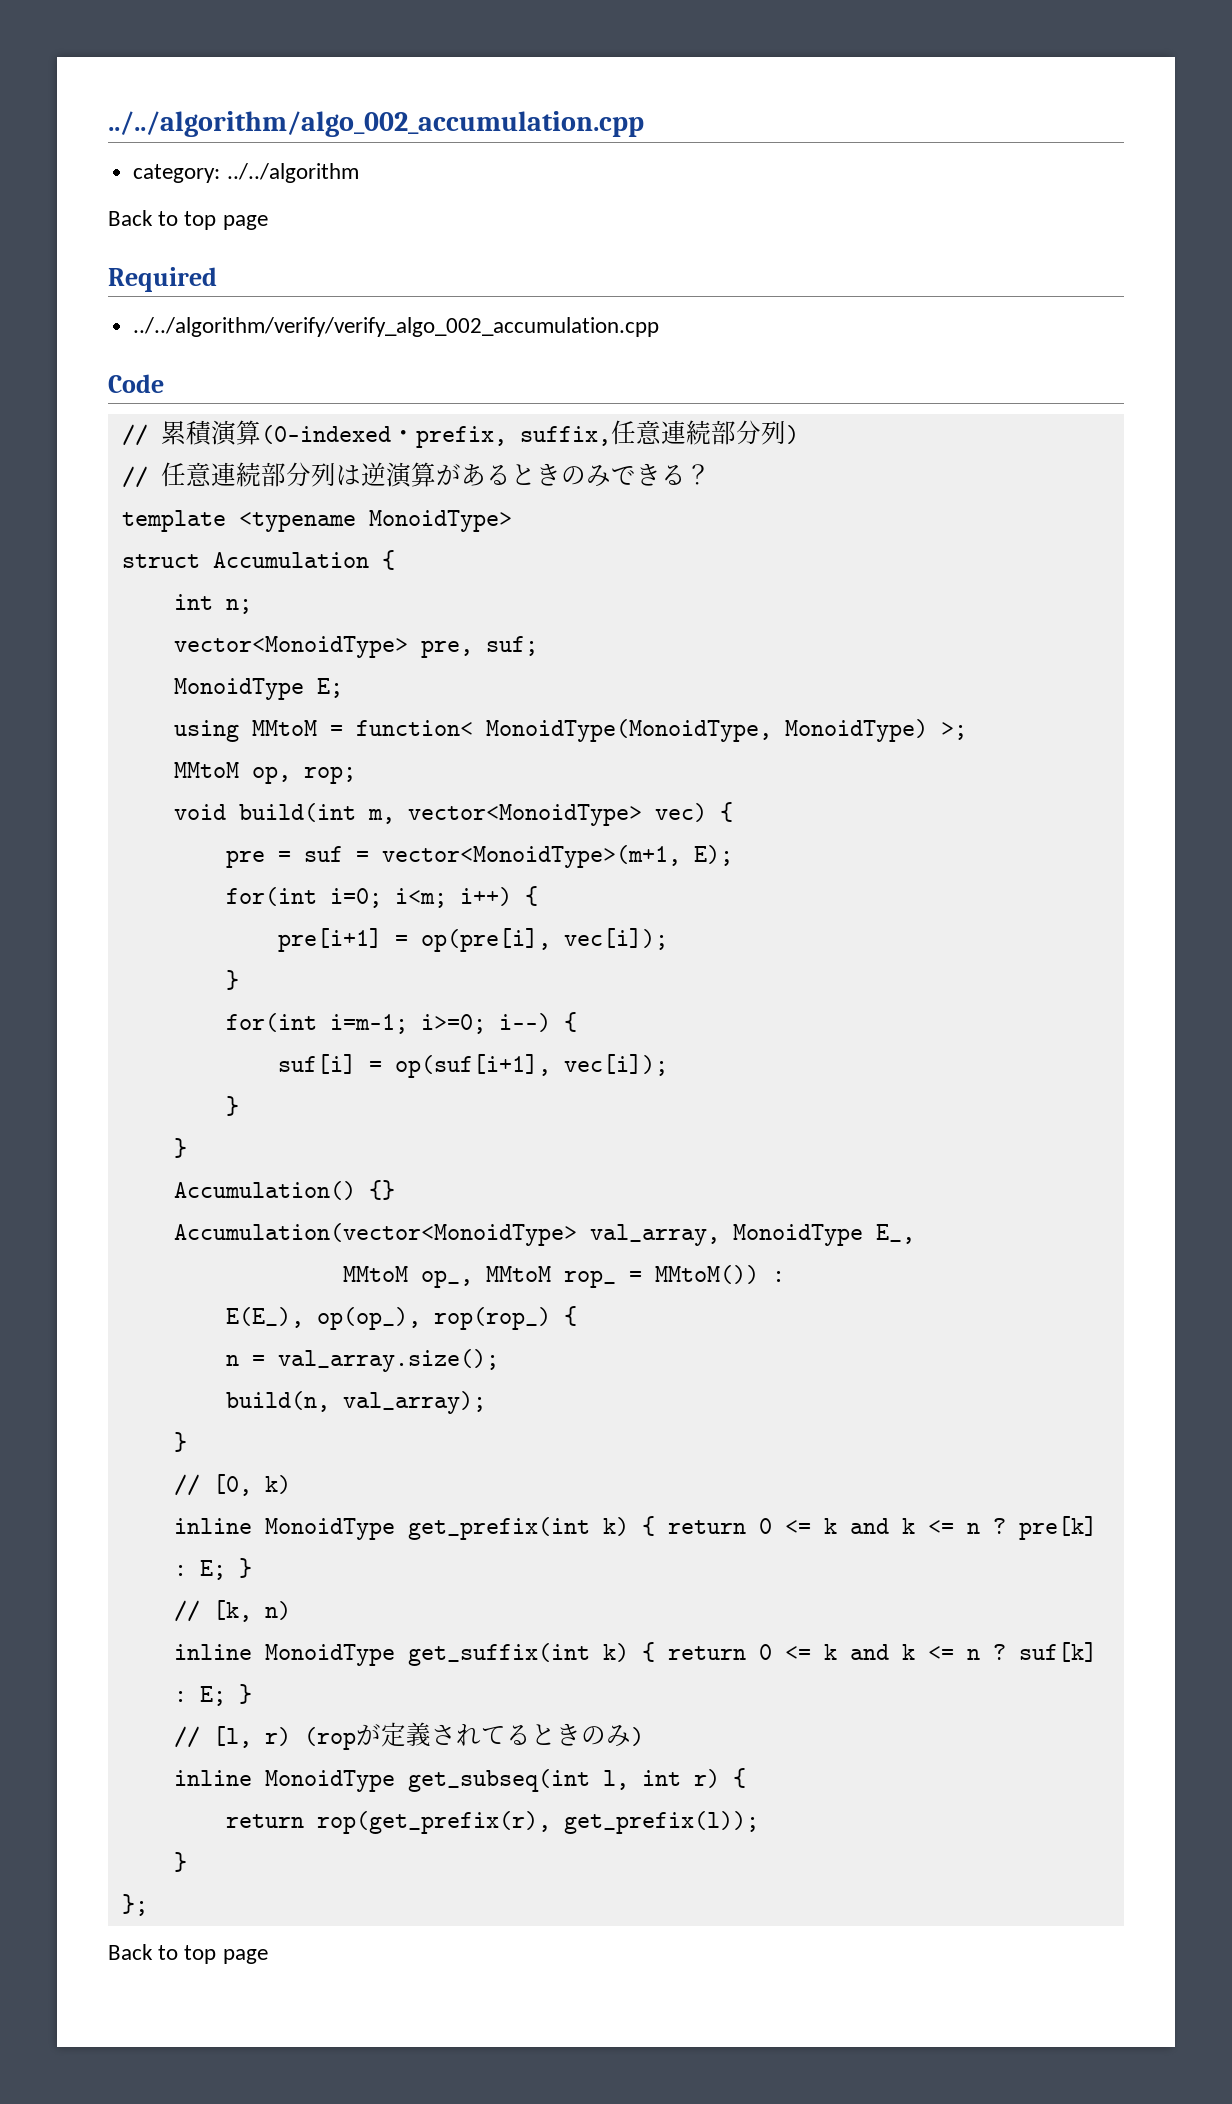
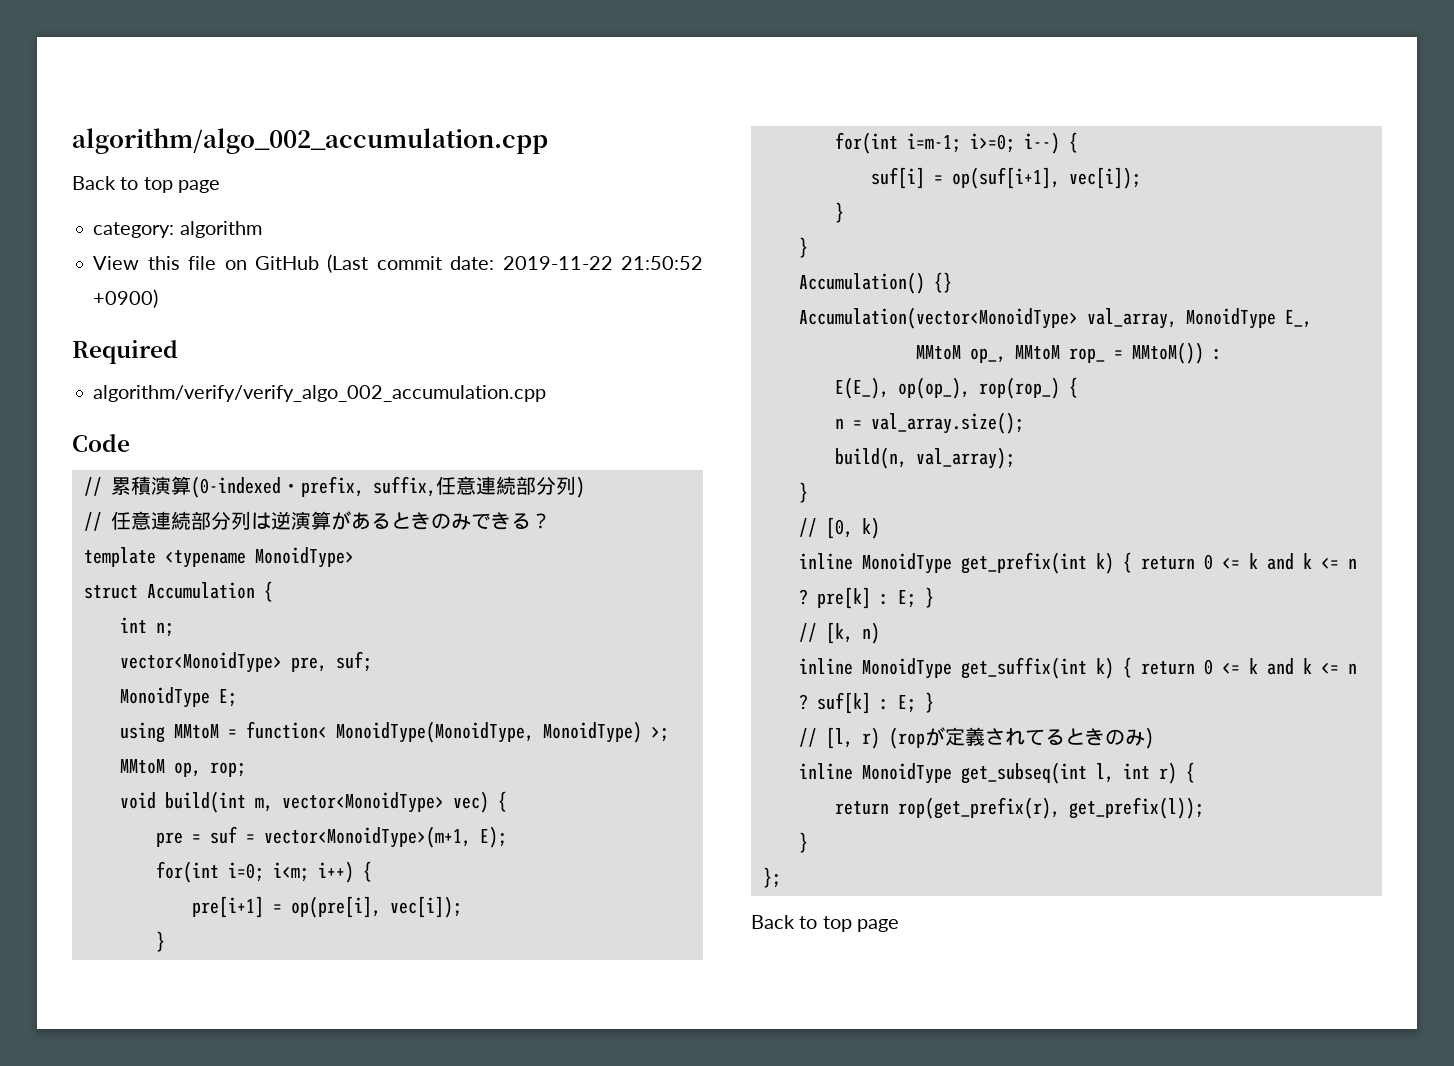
- ../../algorithm/algo_002_accumulation.cpp
- category: ../../algorithm
+ algorithm/algo_002_accumulation.cpp
  Back to top page
+ category: algorithm
+ View this file on GitHub (Last commit date: 2019-11-22 21:50:52 +0900)
- ../../algorithm/verify/verify_algo_002_accumulation.cpp
+ algorithm/verify/verify_algo_002_accumulation.cpp

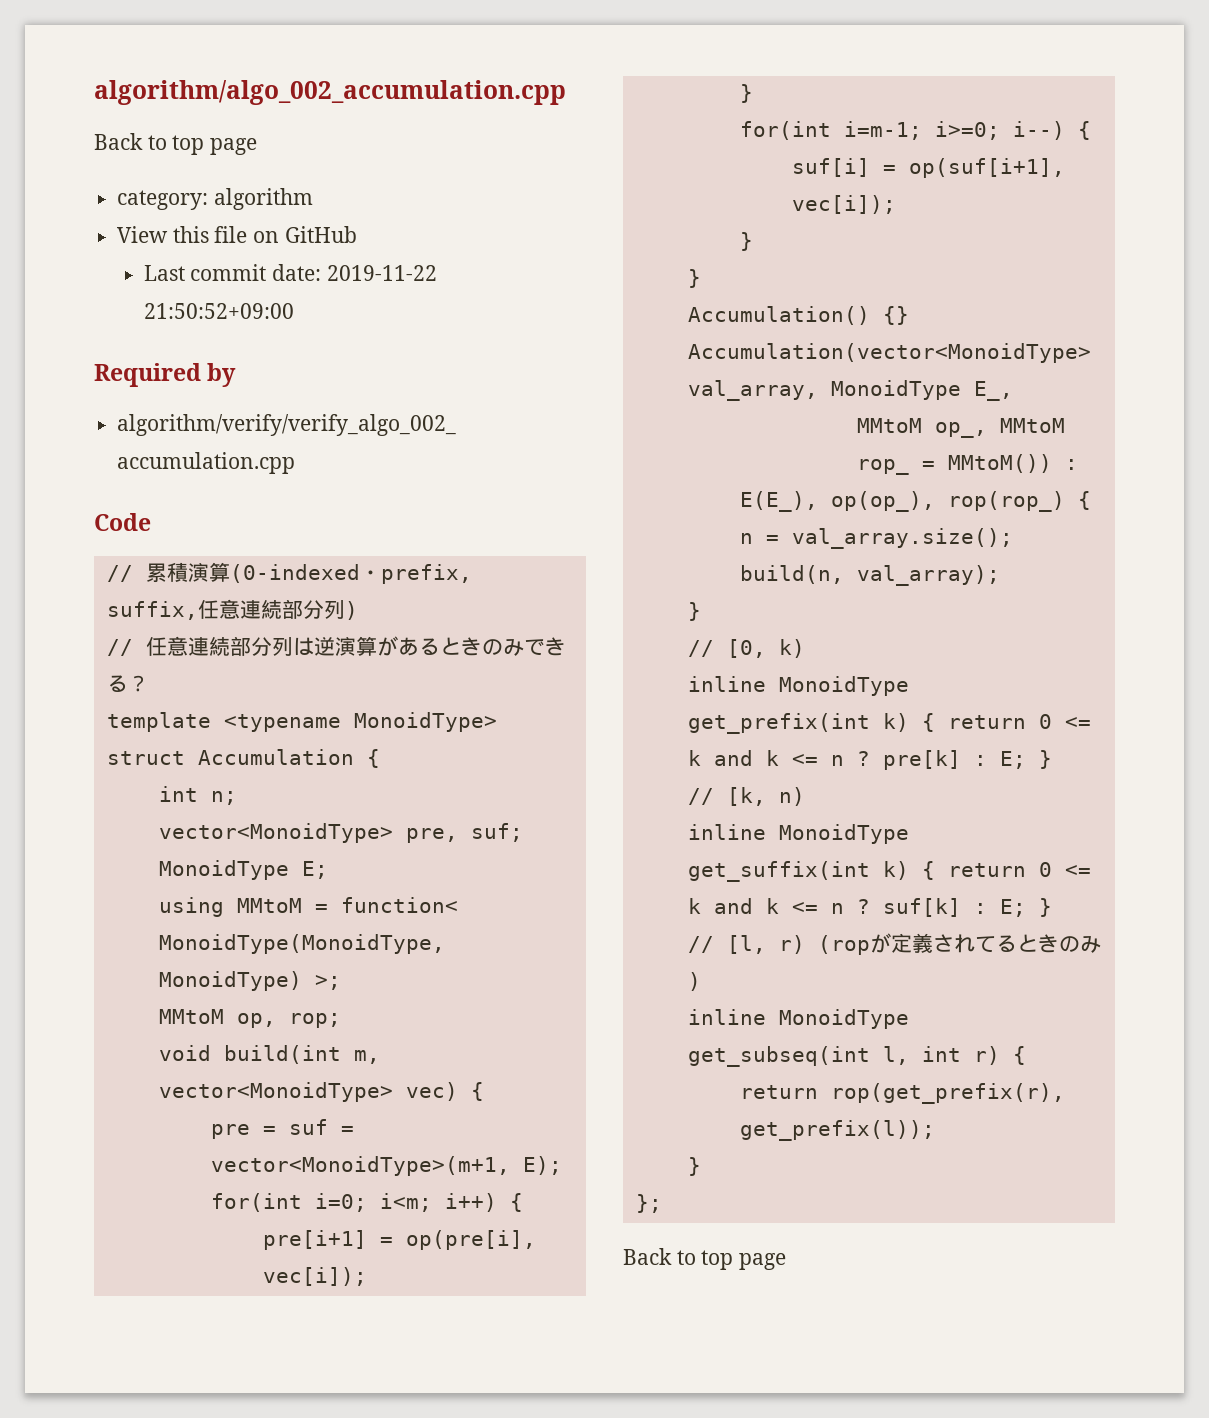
- View this file on GitHub (Last commit date: 2019-11-22 21:50:52 +0900)
+ View this file on GitHub
+ Last commit date: 2019-11-22 21:50:52+09:00
- Required
+ Required by

